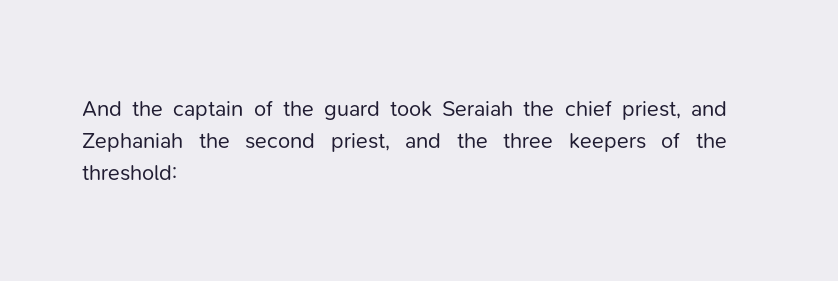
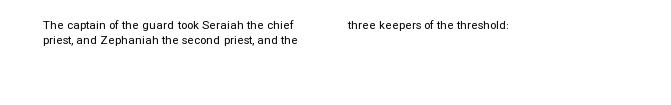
- And the captain of the guard took Seraiah the chief priest, and Zephaniah the second priest, and the three keepers of the threshold:
+ The captain of the guard took Seraiah the chief priest, and Zephaniah the second priest, and the three keepers of the threshold:

